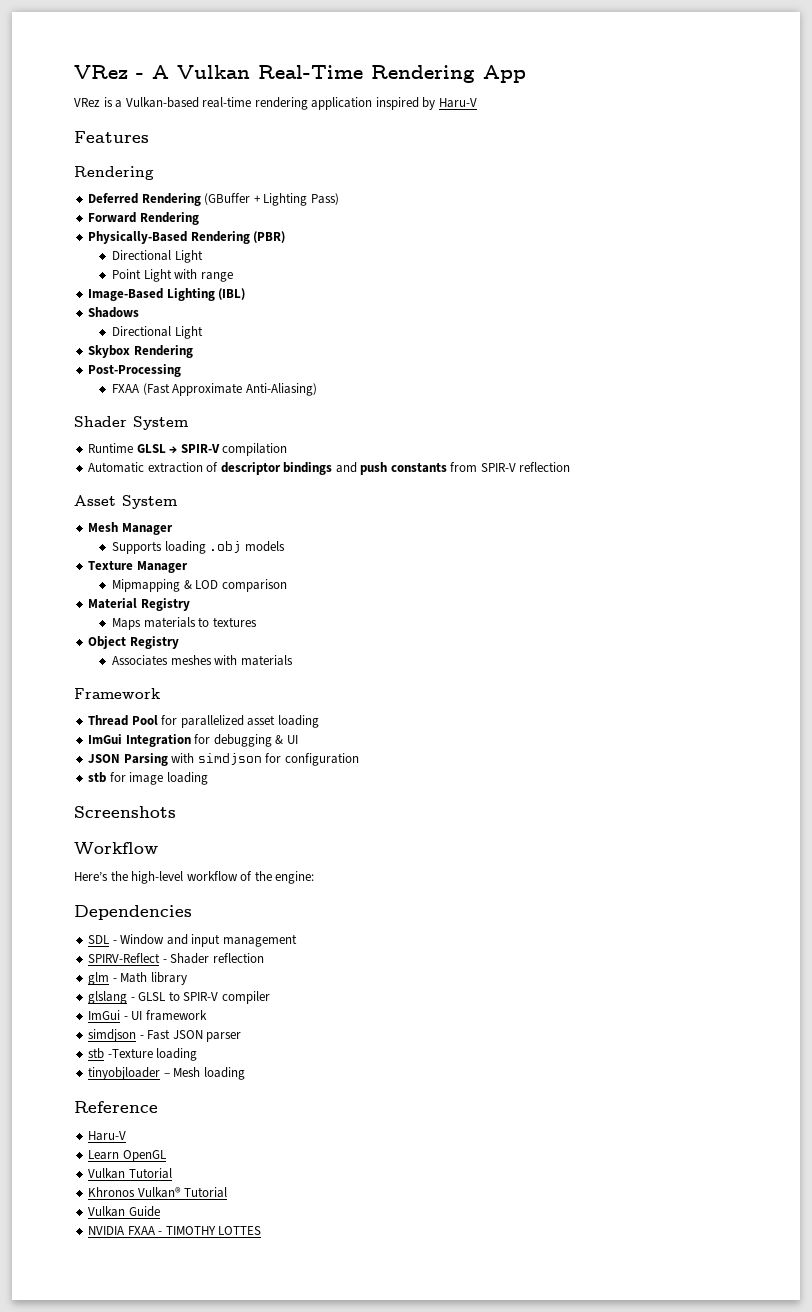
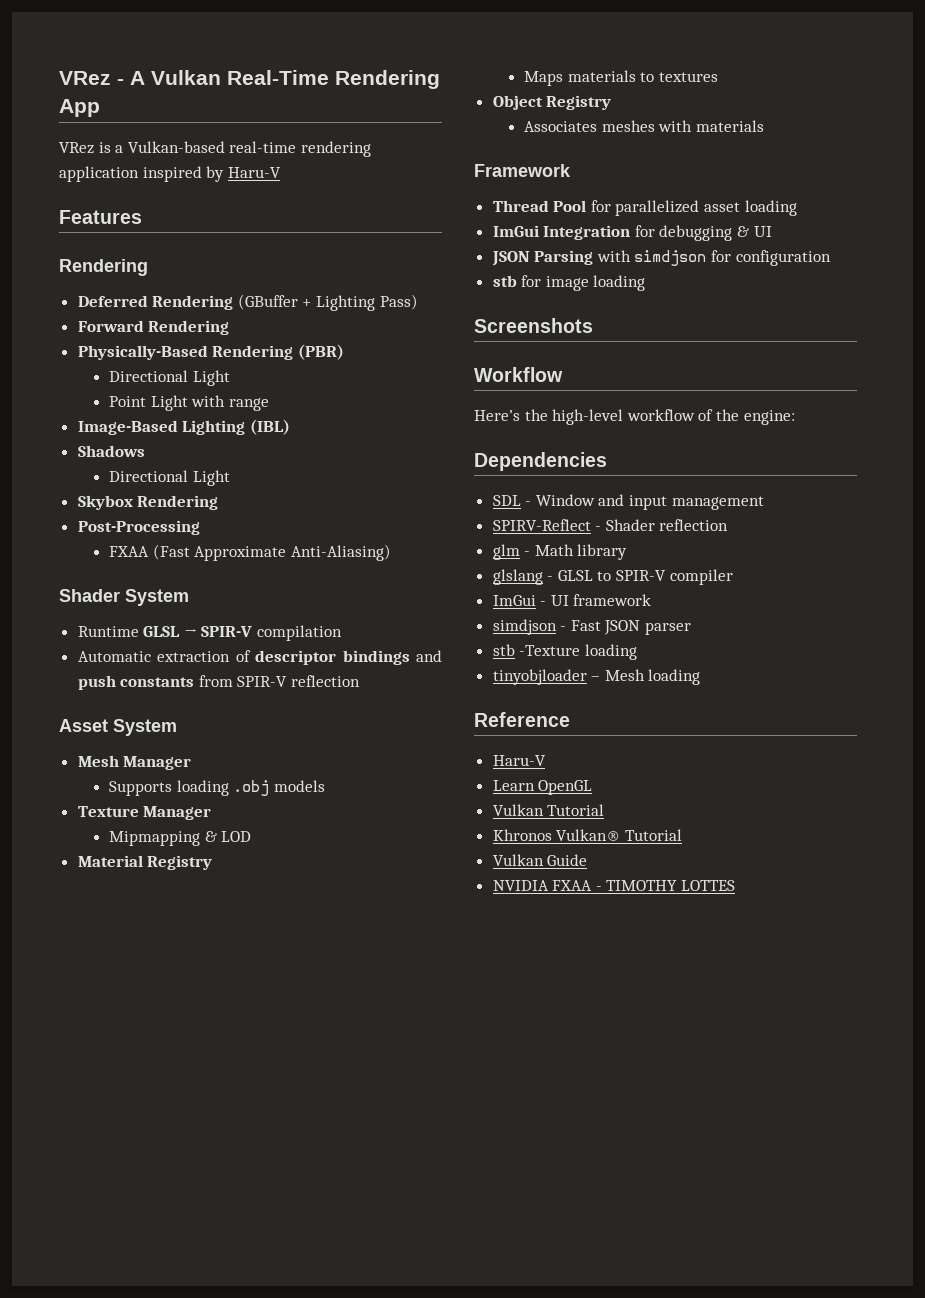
- Mipmapping & LOD comparison
+ Mipmapping & LOD

